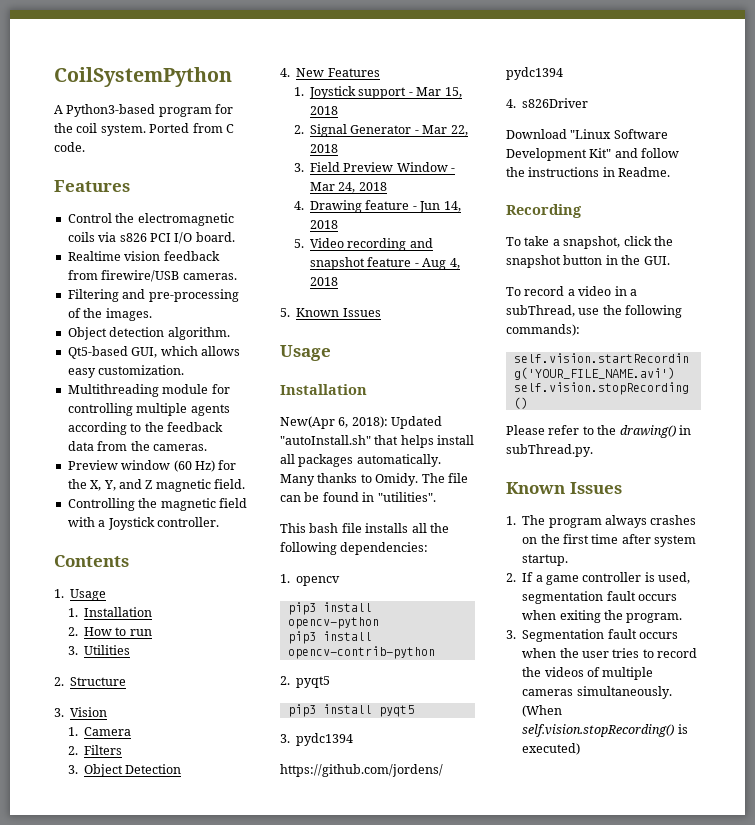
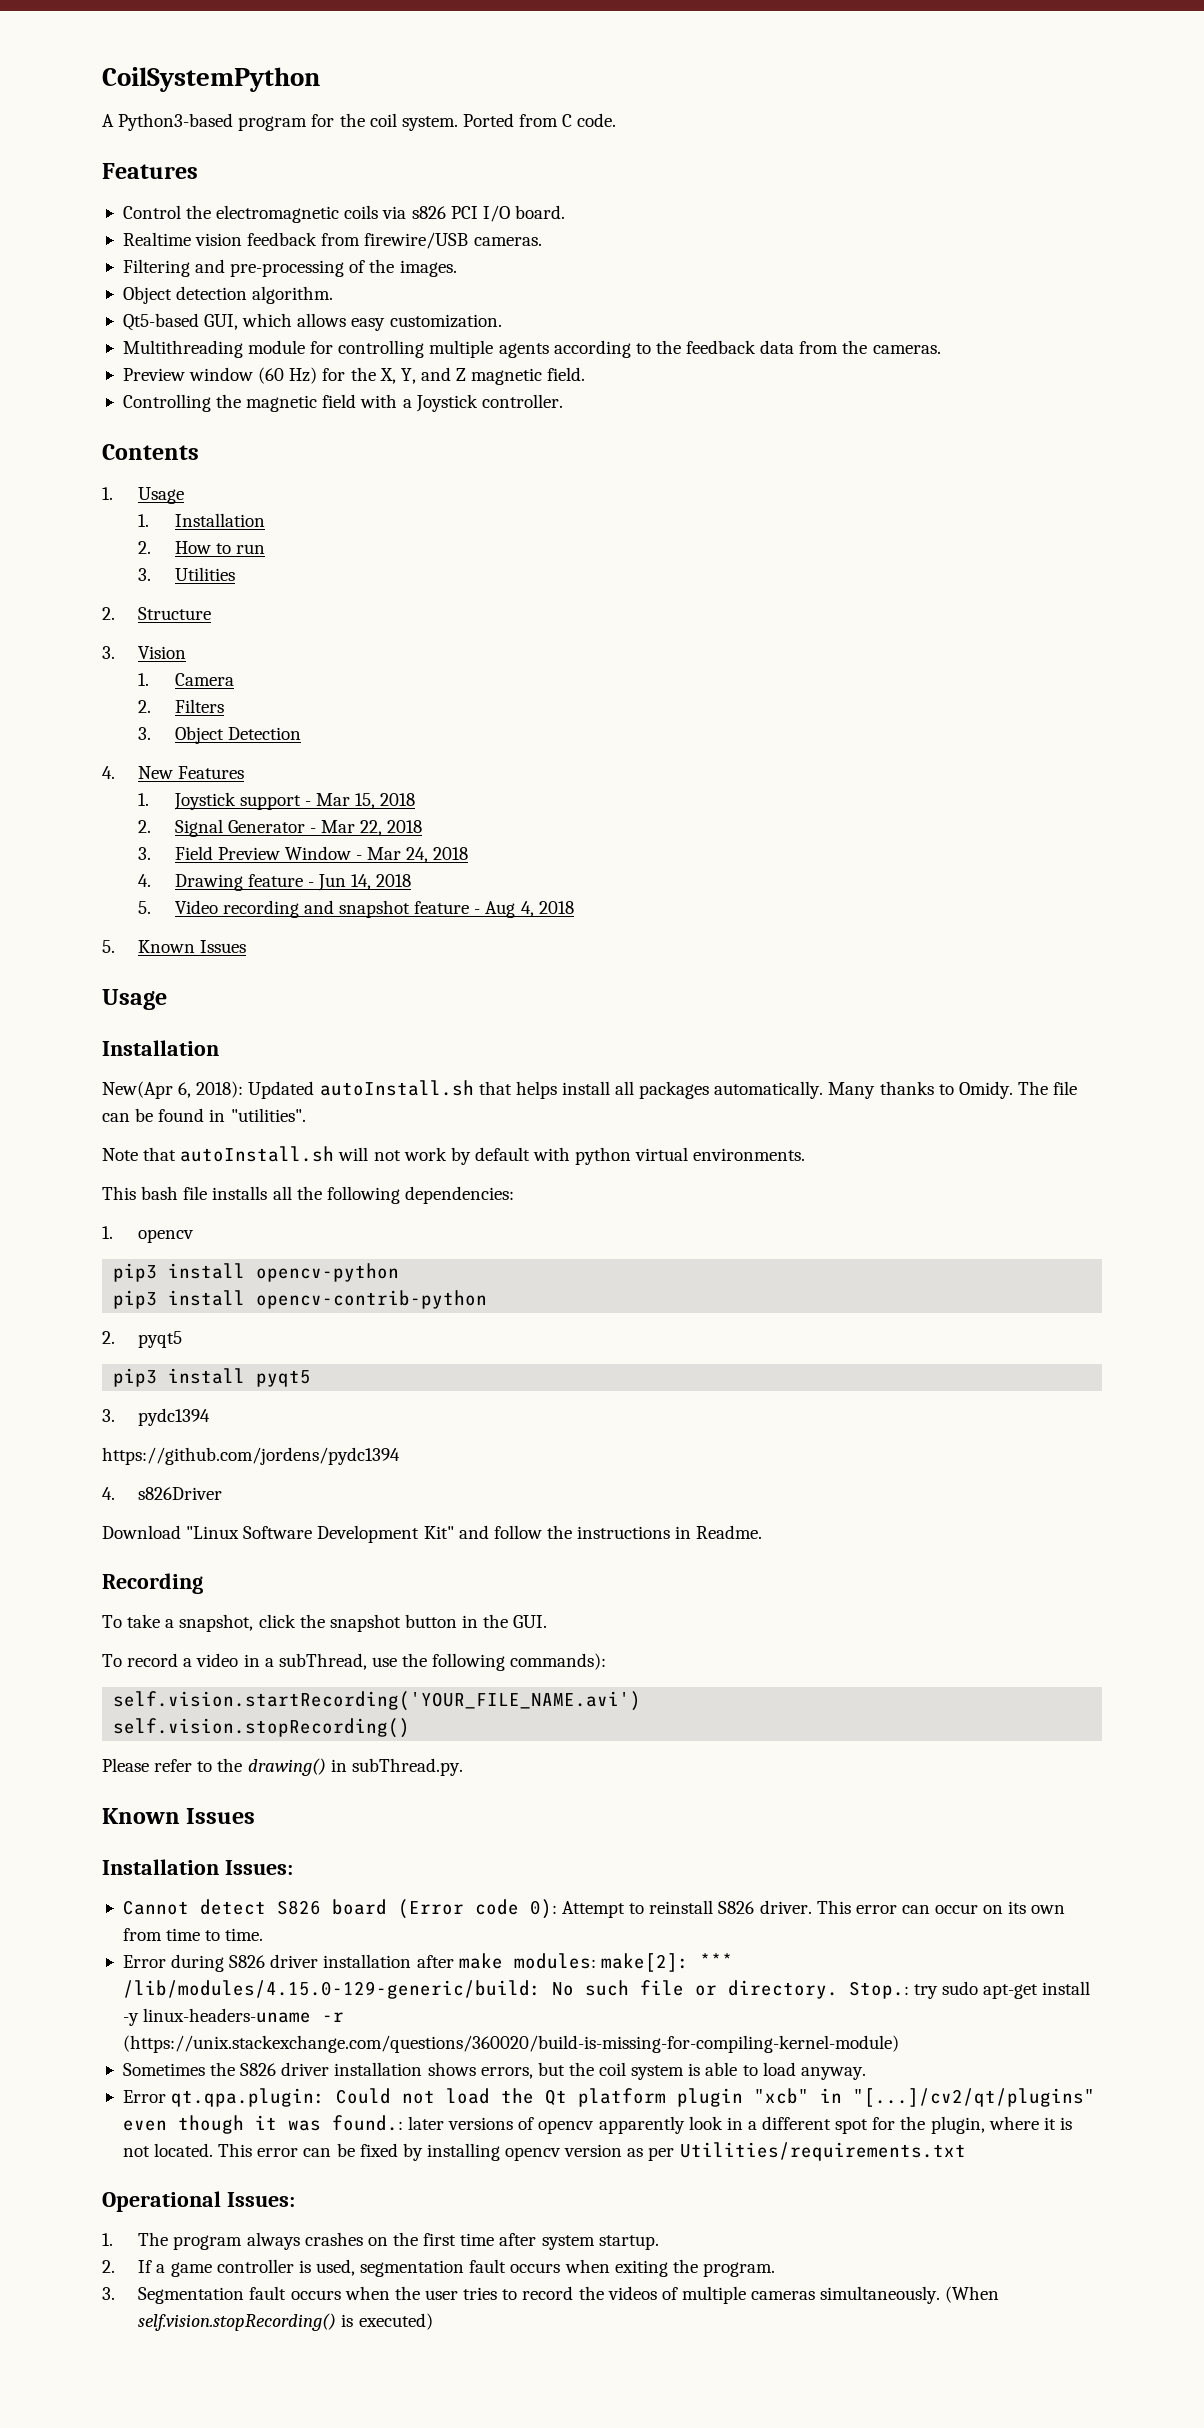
- New(Apr 6, 2018): Updated "autoInstall.sh" that helps install all packages automatically.
+ New(Apr 6, 2018): Updated autoInstall.sh that helps install all packages automatically.
+ Note that autoInstall.sh will not work by default with python virtual environments.
+ Installation Issues:
+ Cannot detect S826 board (Error code 0): Attempt to reinstall S826 driver. This error can occur on its own from time to time.
+ Error during S826 driver installation after make modules: make[2]: *** /lib/modules/4.15.0-129-generic/build: No such file or directory. Stop.: try sudo apt-get install -y linux-headers-uname -r (https://unix.stackexchange.com/questions/360020/build-is-missing-for-compiling-kernel-module)
+ Sometimes the S826 driver installation shows errors, but the coil system is able to load anyway.
+ Error qt.qpa.plugin: Could not load the Qt platform plugin "xcb" in "[...]/cv2/qt/plugins" even though it was found.: later versions of opencv apparently look in a different spot for the plugin, where it is not located. This error can be fixed by installing opencv version as per Utilities/requirements.txt
+ Operational Issues:

